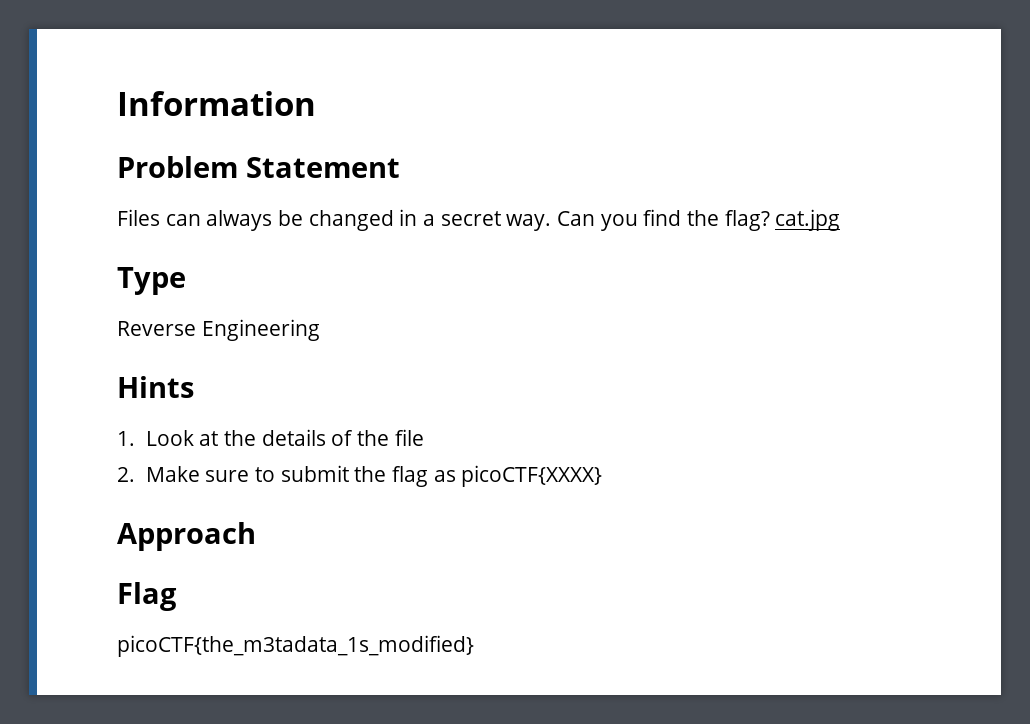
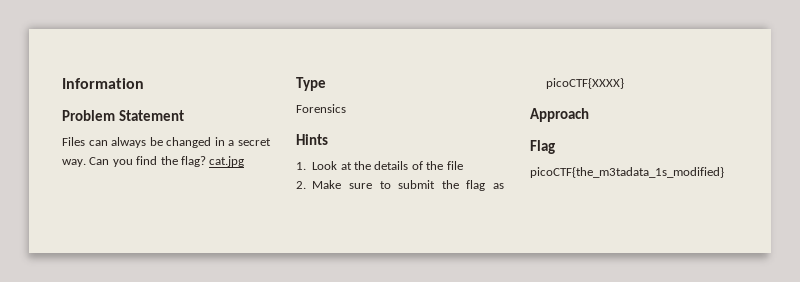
- Reverse Engineering
+ Forensics

